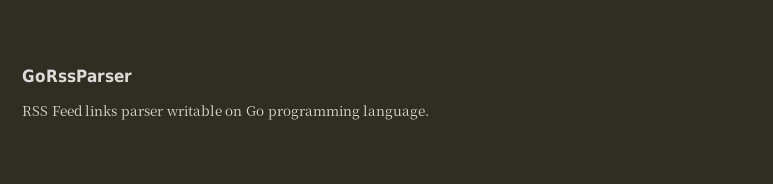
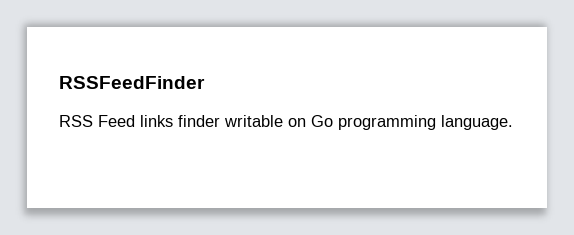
- GoRssParser
+ RSSFeedFinder
- RSS Feed links parser writable on Go programming language.
+ RSS Feed links finder writable on Go programming language.

